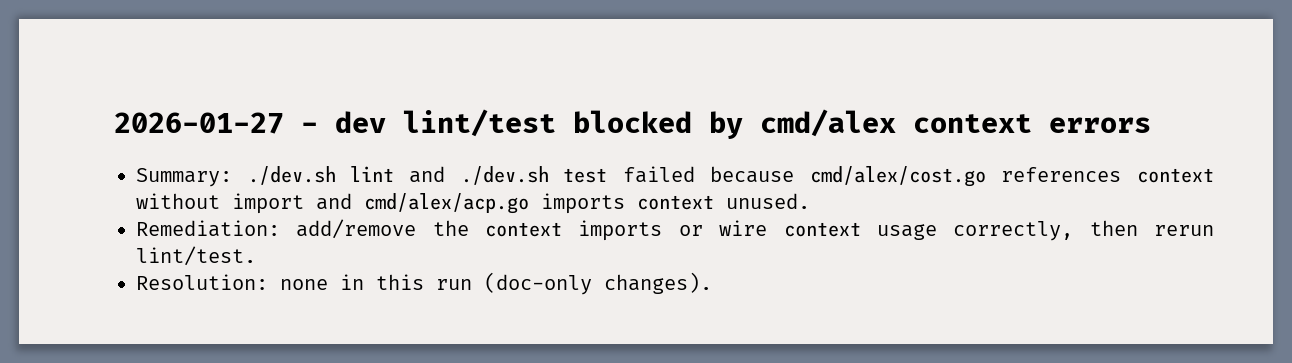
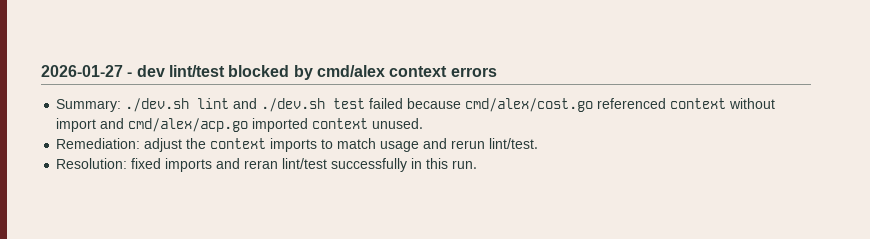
- Summary: ./dev.sh lint and ./dev.sh test failed because cmd/alex/cost.go references context without import and cmd/alex/acp.go imports context unused.
+ Summary: ./dev.sh lint and ./dev.sh test failed because cmd/alex/cost.go referenced context without import and cmd/alex/acp.go imported context unused.
- Remediation: add/remove the context imports or wire context usage correctly, then rerun lint/test.
- Resolution: none in this run (doc-only changes).
+ Remediation: adjust the context imports to match usage and rerun lint/test.
+ Resolution: fixed imports and reran lint/test successfully in this run.

